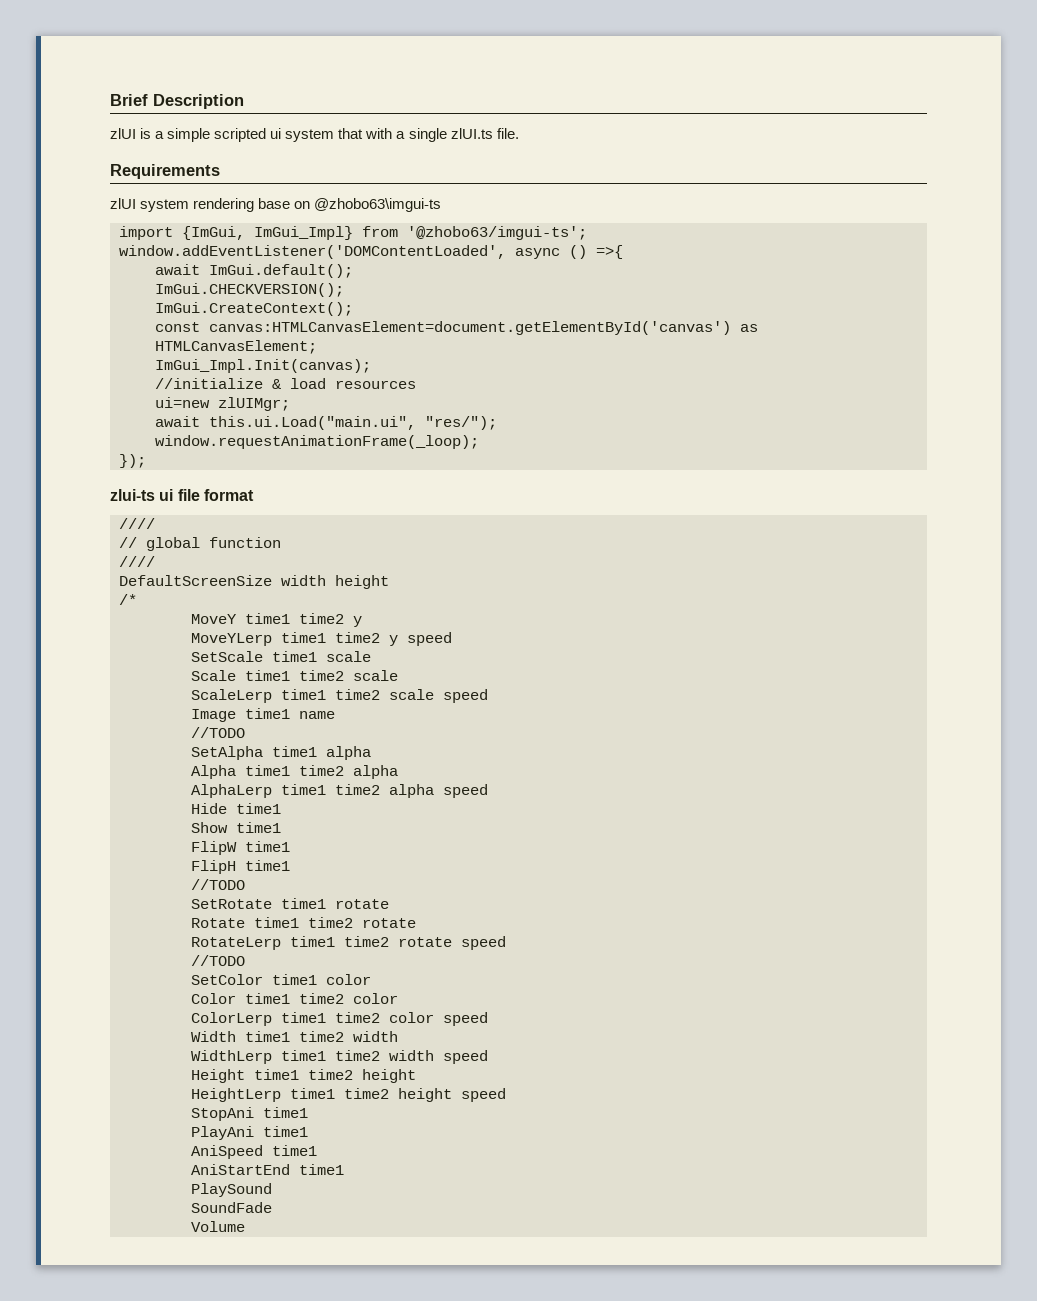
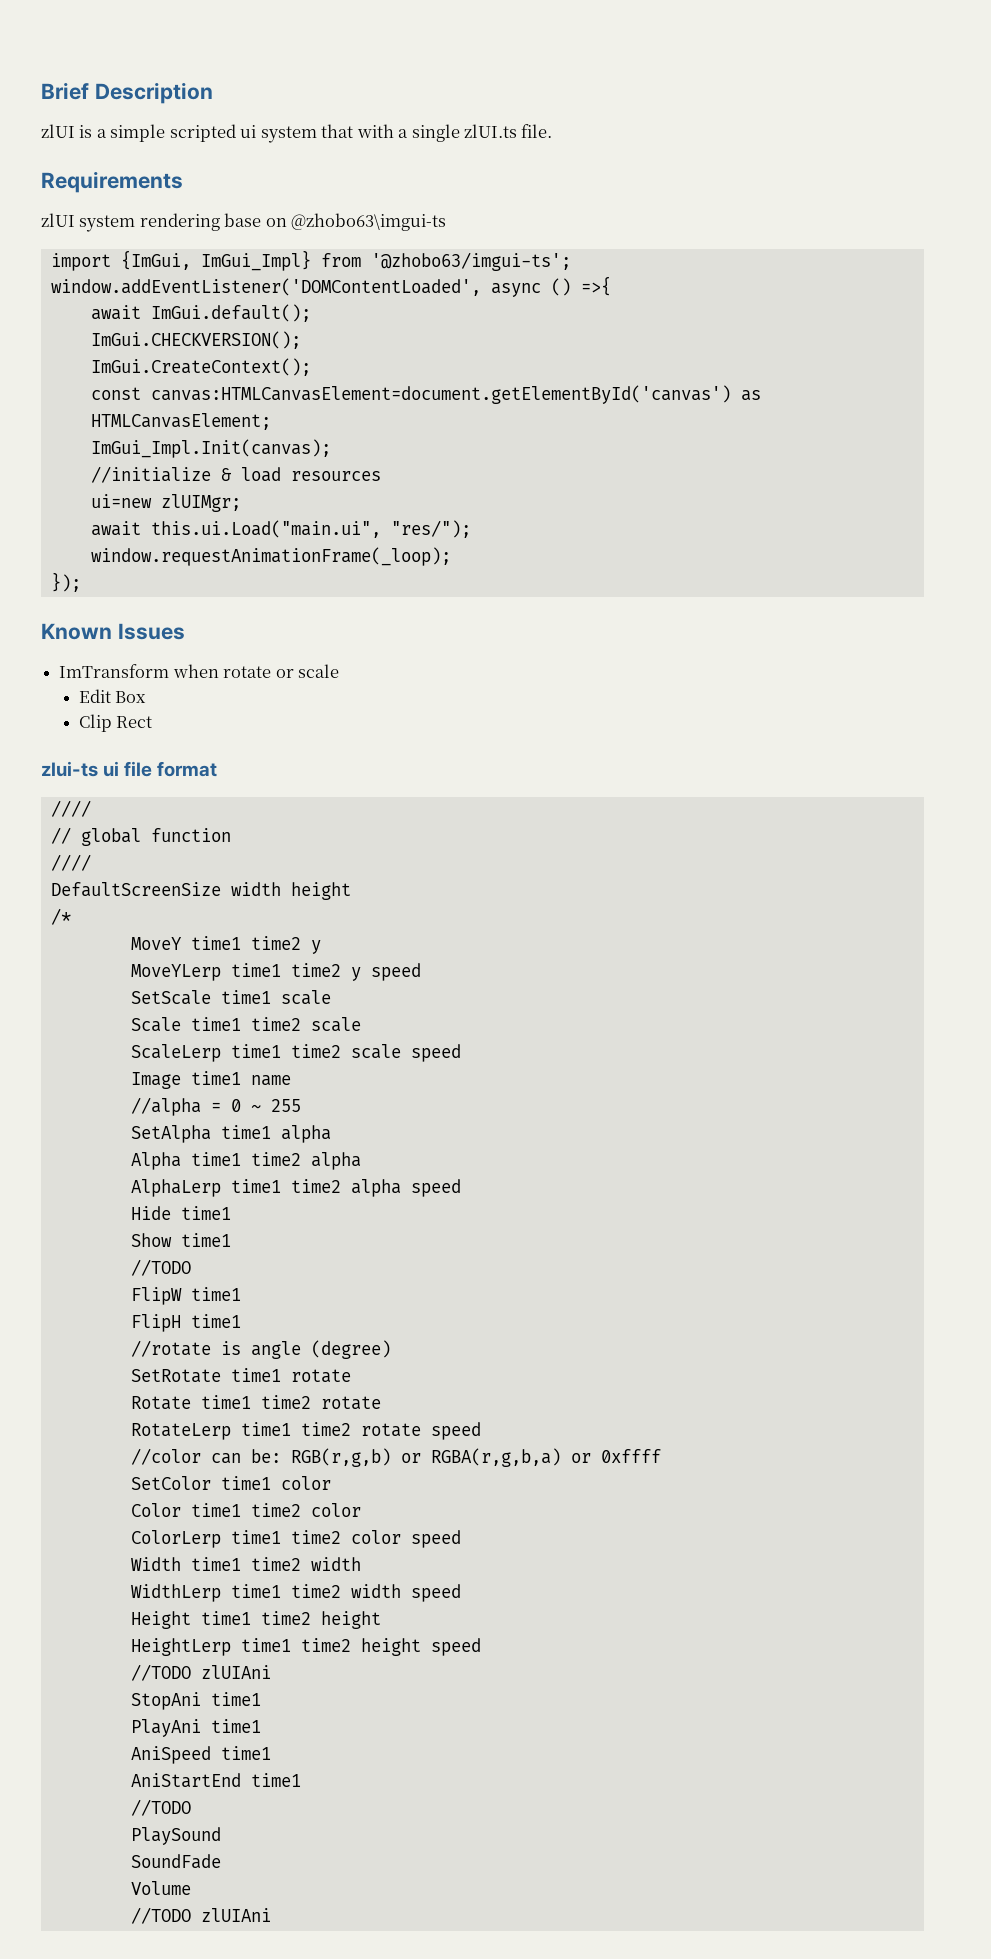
+ Known Issues
+ ImTransform when rotate or scale
+ Edit Box
+ Clip Rect
  Image time1 name
- //TODO
+ //alpha = 0 ~ 255
  Show time1
+ //TODO
  FlipH time1
- //TODO
+ //rotate is angle (degree)
  RotateLerp time1 time2 rotate speed
- //TODO
+ //color can be: RGB(r,g,b) or RGBA(r,g,b,a) or 0xffff
  HeightLerp time1 time2 height speed
+ //TODO zlUIAni
  AniStartEnd time1
+ //TODO
  Volume
+ //TODO zlUIAni

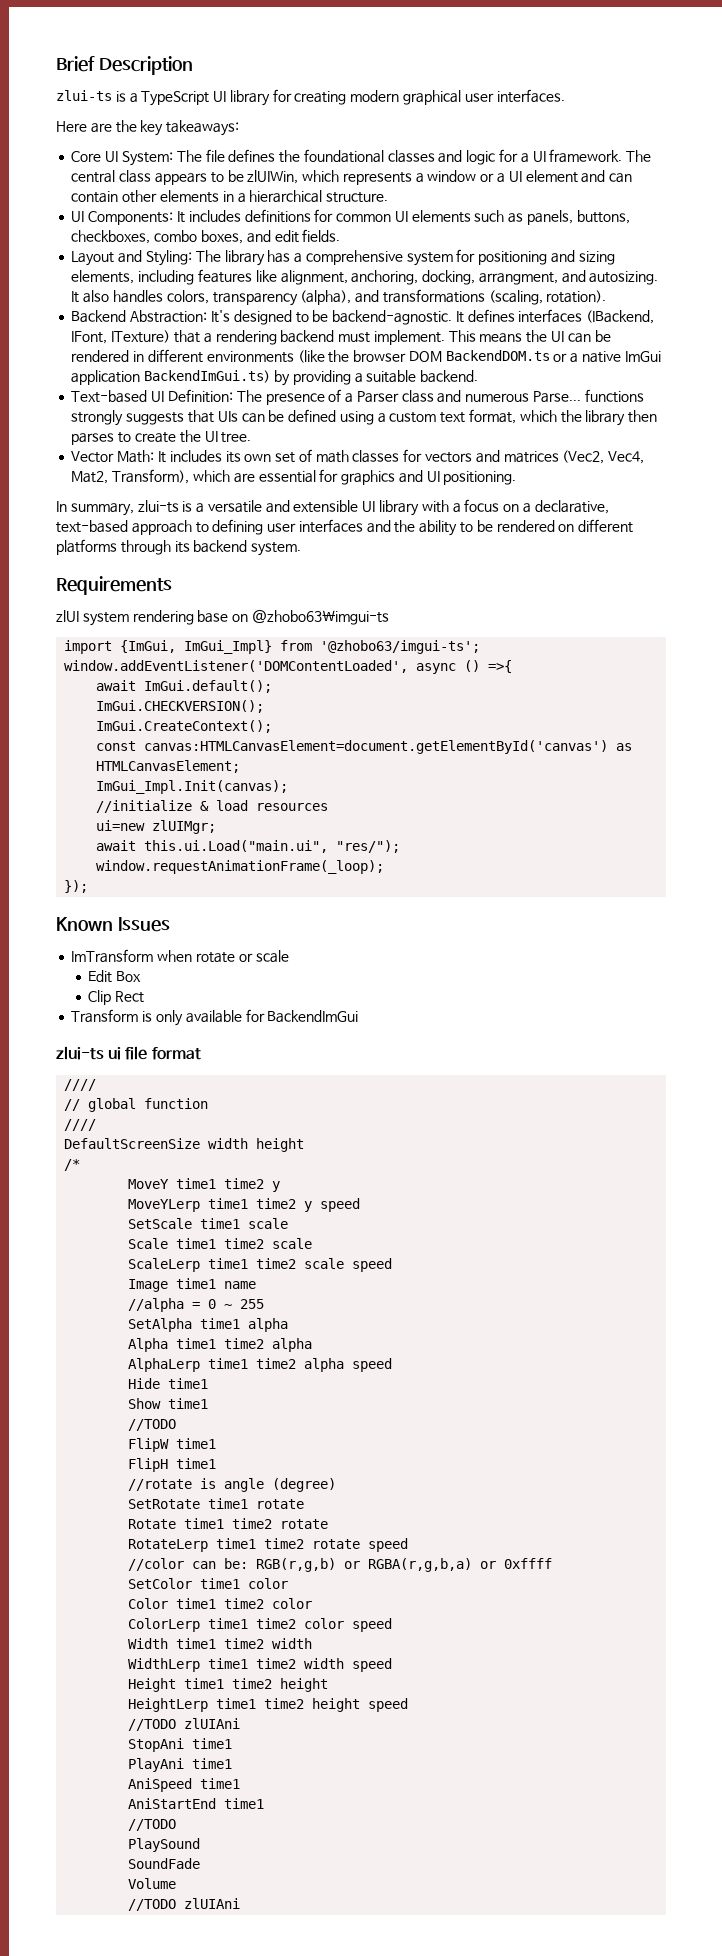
- zlUI is a simple scripted ui system that with a single zlUI.ts file.
+ zlui-ts is a TypeScript UI library for creating modern graphical user interfaces.
+ Here are the key takeaways:
+ Core UI System: The file defines the foundational classes and logic for a UI framework. The central class appears to be zlUIWin, which represents a window or a UI element and can contain other elements in a hierarchical structure.
+ UI Components: It includes definitions for common UI elements such as panels, buttons, checkboxes, combo boxes, and edit fields.
+ Layout and Styling: The library has a comprehensive system for positioning and sizing elements, including features like alignment, anchoring, docking, arrangment, and autosizing. It also handles colors, transparency (alpha), and transformations (scaling, rotation).
+ Backend Abstraction: It's designed to be backend-agnostic. It defines interfaces (IBackend, IFont, ITexture) that a rendering backend must implement. This means the UI can be rendered in different environments (like the browser DOM BackendDOM.ts or a native ImGui application BackendImGui.ts) by providing a suitable backend.
+ Text-based UI Definition: The presence of a Parser class and numerous Parse... functions strongly suggests that UIs can be defined using a custom text format, which the library then parses to create the UI tree.
+ Vector Math: It includes its own set of math classes for vectors and matrices (Vec2, Vec4, Mat2, Transform), which are essential for graphics and UI positioning.
+ In summary, zlui-ts is a versatile and extensible UI library with a focus on a declarative, text-based approach to defining user interfaces and the ability to be rendered on different platforms through its backend system.
+ Transform is only available for BackendImGui

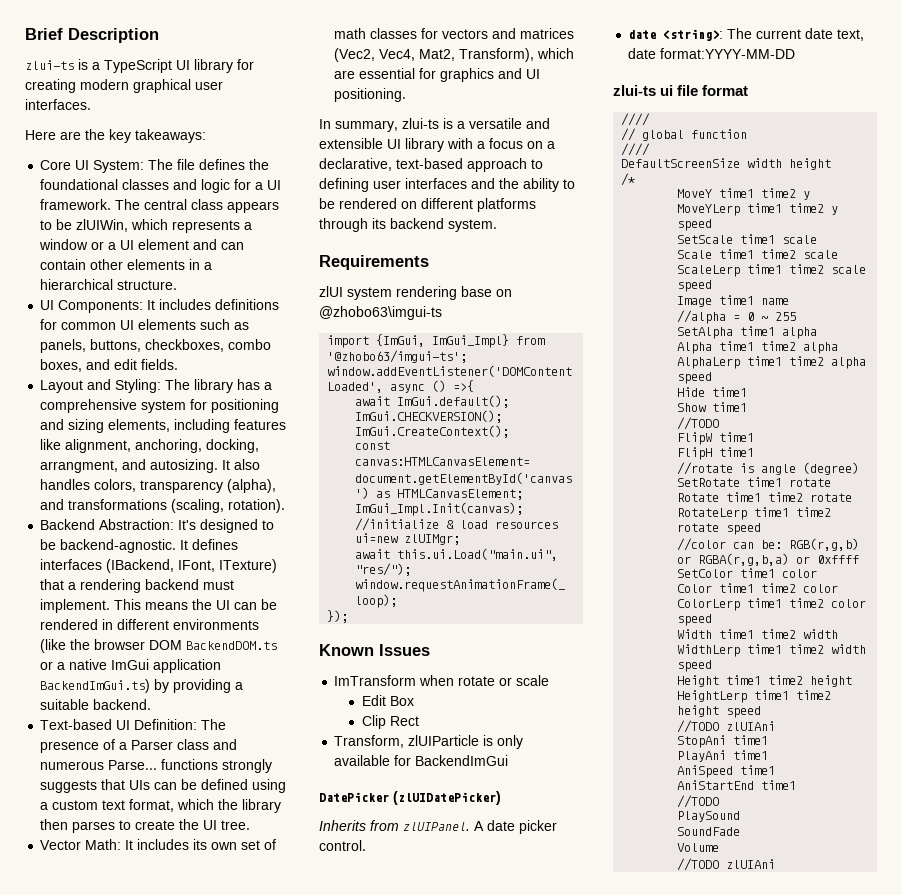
- Transform is only available for BackendImGui
+ Transform, zlUIParticle is only available for BackendImGui
+ DatePicker (zlUIDatePicker)
+ Inherits from zlUIPanel. A date picker control.
+ date <string>: The current date text, date format:YYYY-MM-DD

